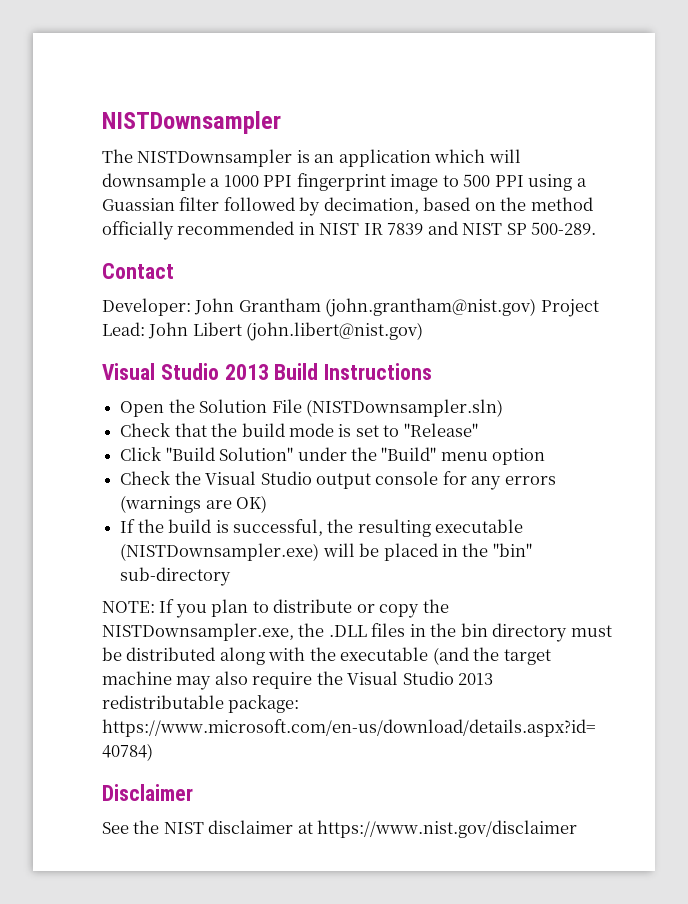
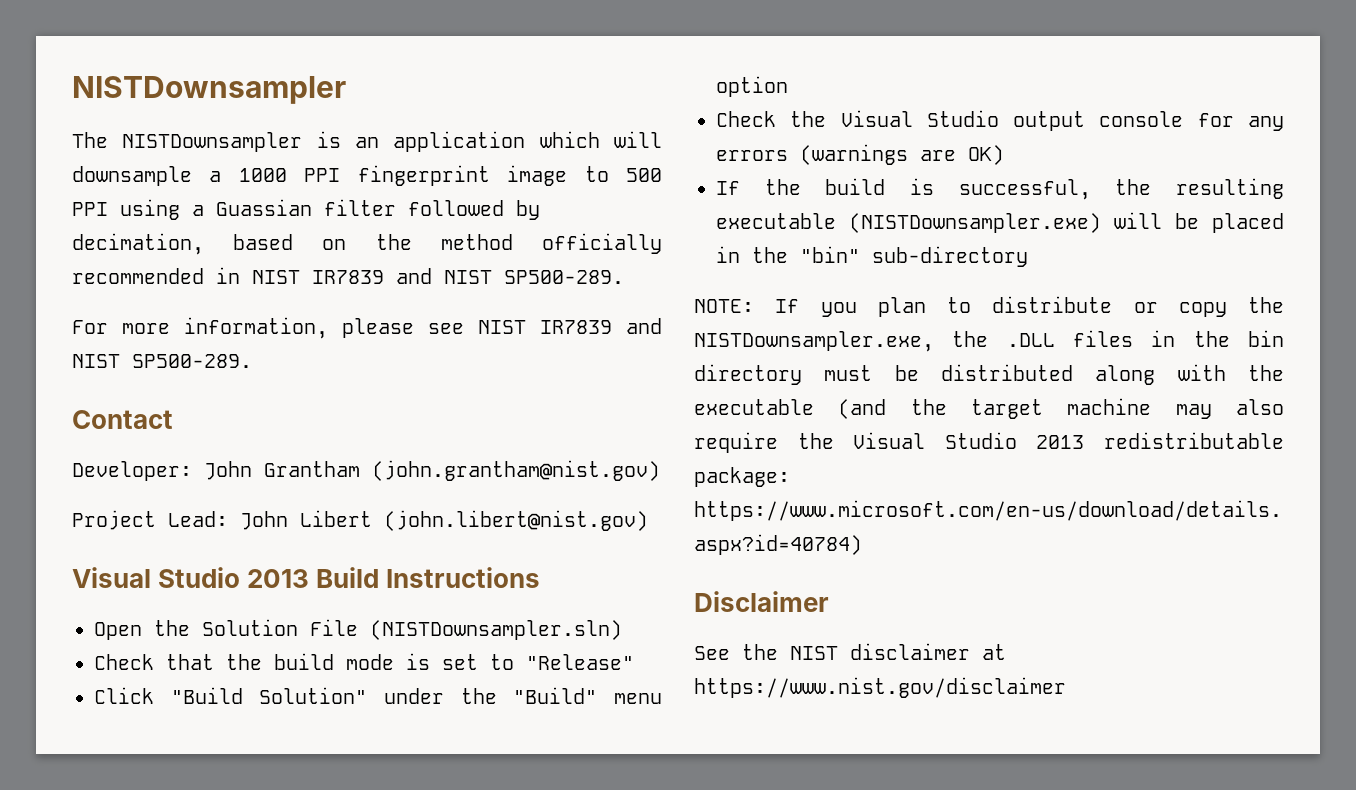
- The NISTDownsampler is an application which will downsample a 1000 PPI fingerprint image to 500 PPI using a Guassian filter followed by decimation, based on the method officially recommended in NIST IR 7839 and NIST SP 500-289.
+ The NISTDownsampler is an application which will downsample a 1000 PPI fingerprint image to 500 PPI using a Guassian filter followed by decimation, based on the method officially recommended in NIST IR7839 and NIST SP500-289.
+ For more information, please see NIST IR7839 and NIST SP500-289.
- Developer: John Grantham (john.grantham@nist.gov) Project Lead: John Libert (john.libert@nist.gov)
+ Developer: John Grantham (john.grantham@nist.gov)
+ Project Lead: John Libert (john.libert@nist.gov)

